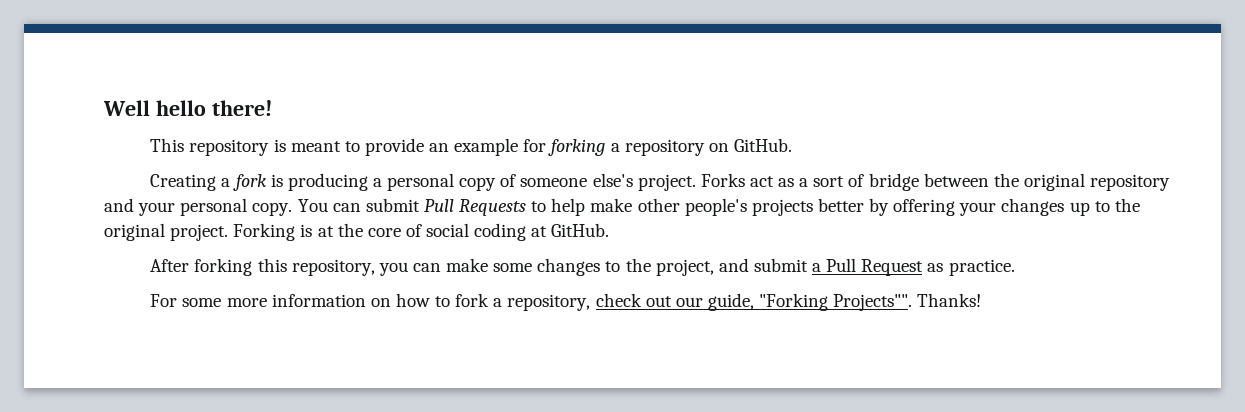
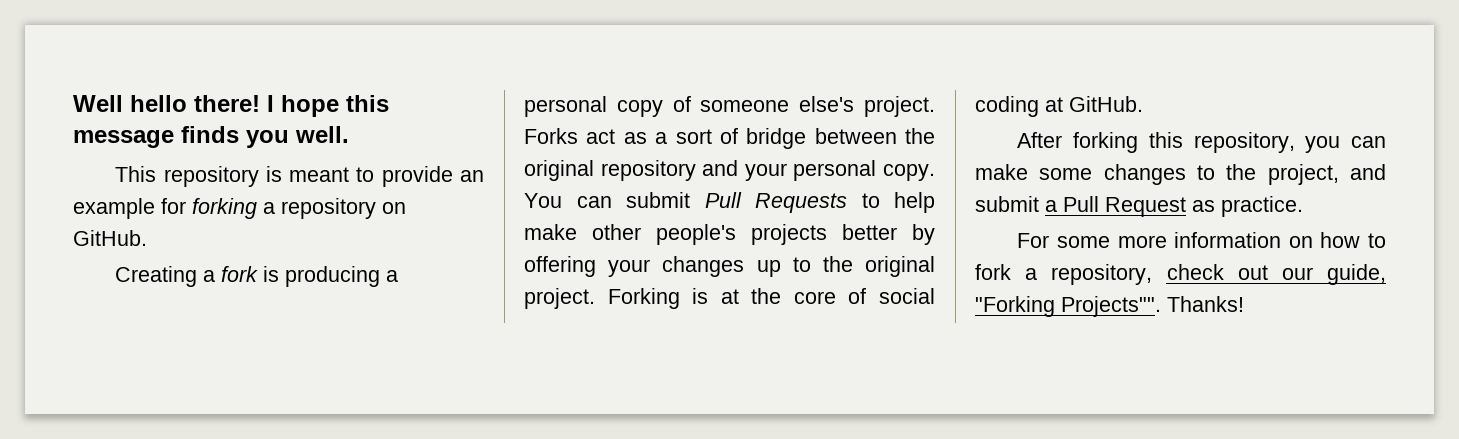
+ I hope this message finds you well.

